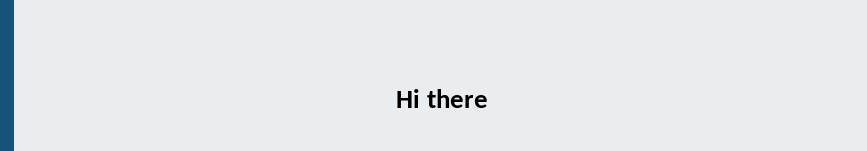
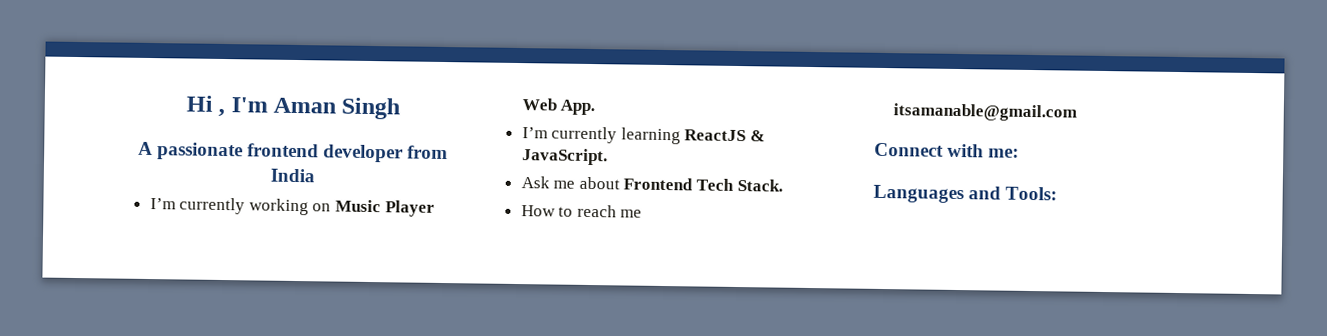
- Hi there
+ Hi , I'm Aman Singh
+ A passionate frontend developer from India
+ I’m currently working on Music Player Web App.
+ I’m currently learning ReactJS & JavaScript.
+ Ask me about Frontend Tech Stack.
+ How to reach me itsamanable@gmail.com
+ Connect with me:
+ Languages and Tools:

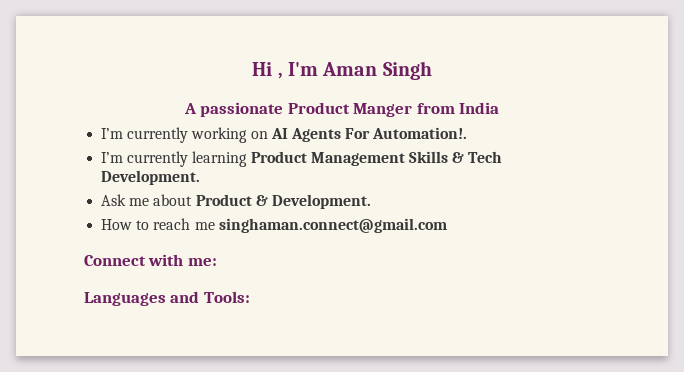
- A passionate frontend developer from India
+ A passionate Product Manger from India
- I’m currently working on Music Player Web App.
+ I’m currently working on AI Agents For Automation!.
- I’m currently learning ReactJS & JavaScript.
+ I’m currently learning Product Management Skills & Tech Development.
- Ask me about Frontend Tech Stack.
+ Ask me about Product & Development.
- How to reach me itsamanable@gmail.com
+ How to reach me singhaman.connect@gmail.com

